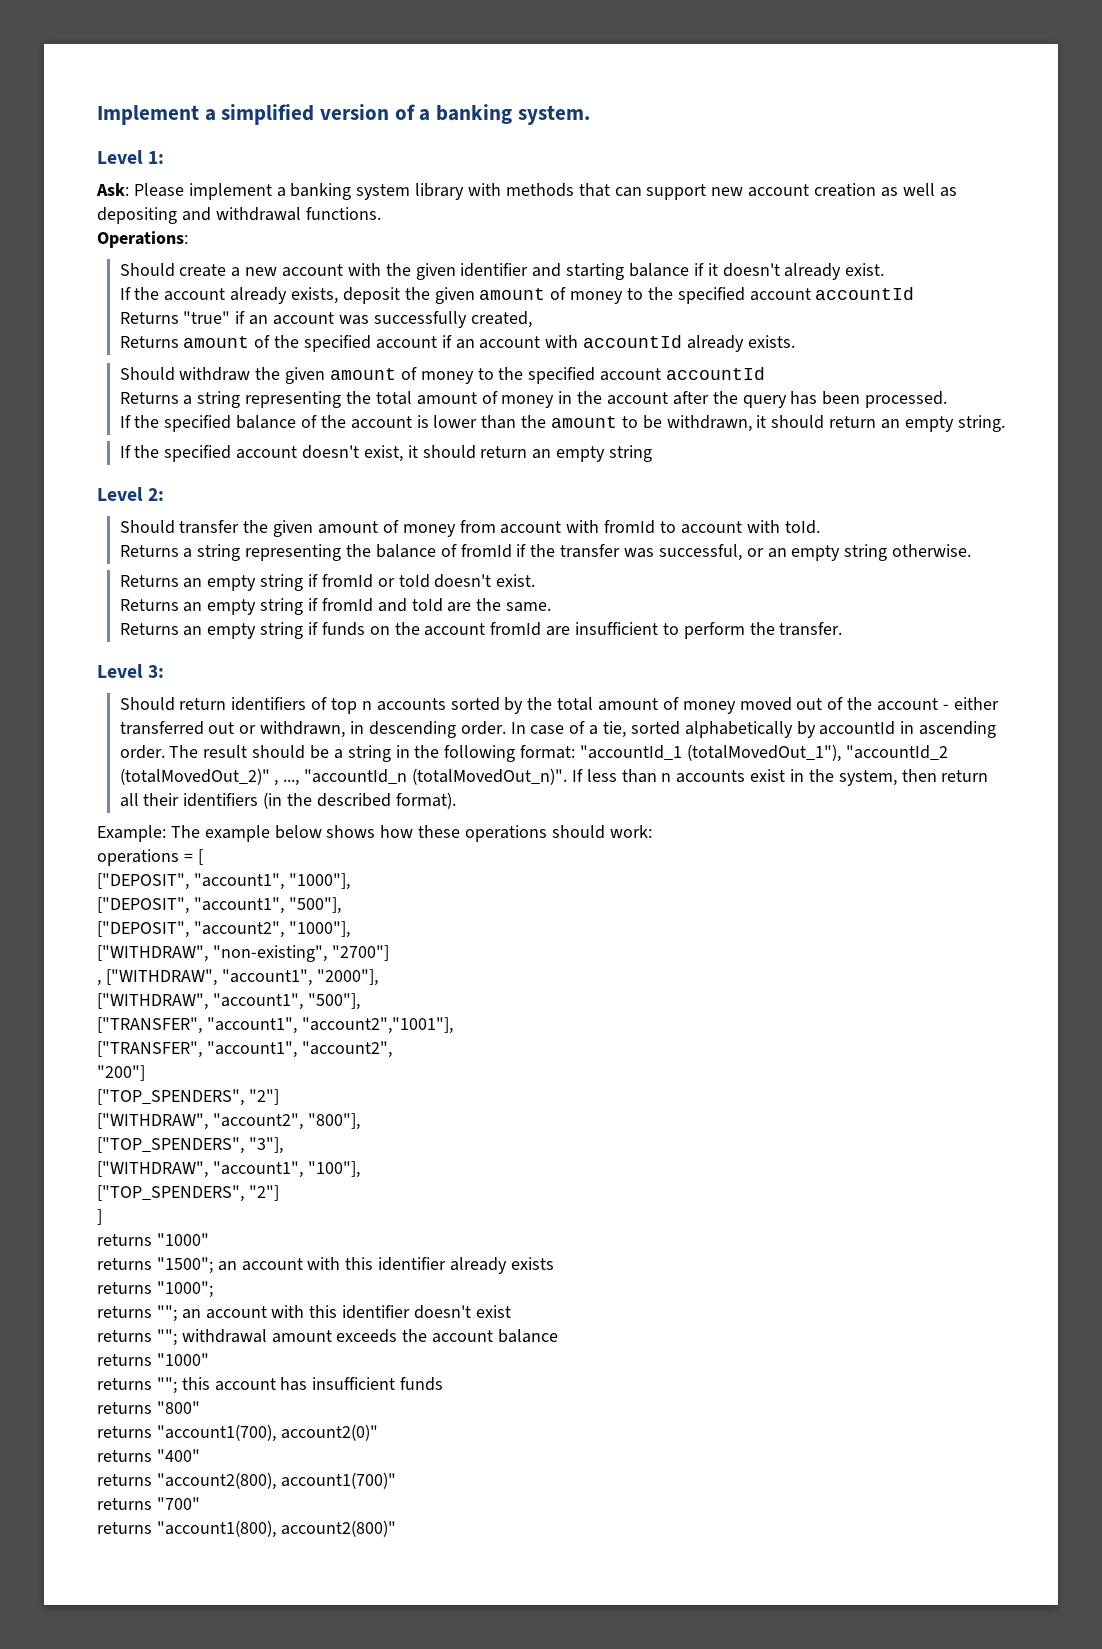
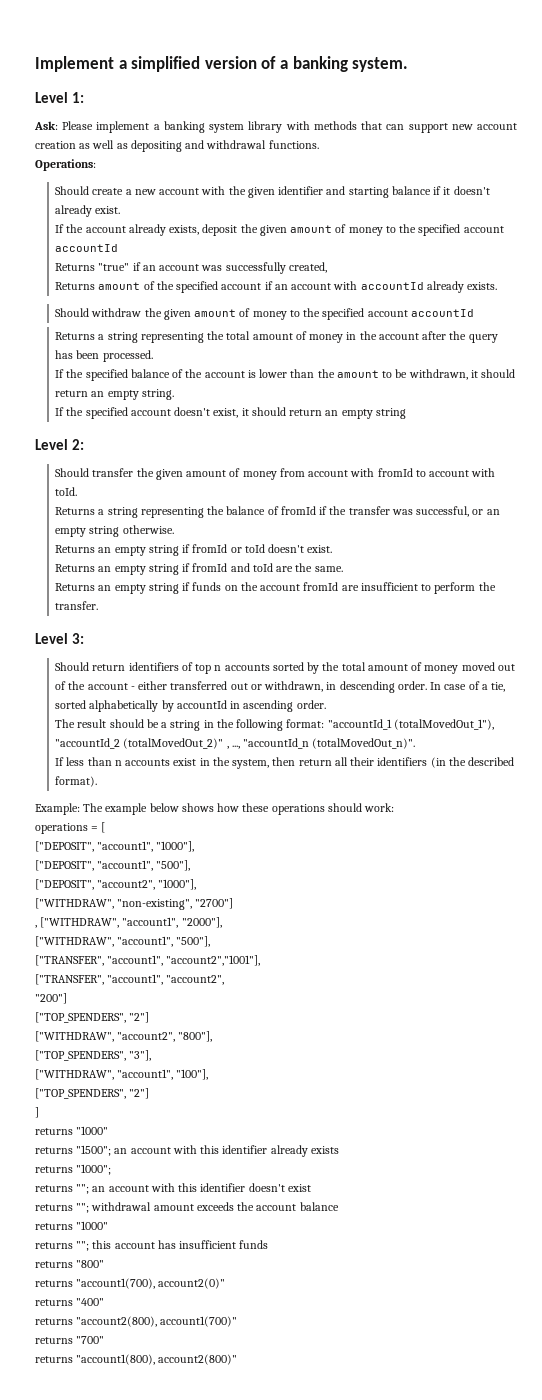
- In case of a tie, sorted alphabetically by accountId in ascending order. The result should be a string in the following format: "accountId_1 (totalMovedOut_1"), "accountId_2 (totalMovedOut_2)" , ..., "accountId_n (totalMovedOut_n)". If less than n accounts exist in the system, then return all their identifiers (in the described format).
+ In case of a tie, sorted alphabetically by accountId in ascending order.
+ The result should be a string in the following format: "accountId_1 (totalMovedOut_1"), "accountId_2 (totalMovedOut_2)" , ..., "accountId_n (totalMovedOut_n)".
+ If less than n accounts exist in the system, then return all their identifiers (in the described format).

